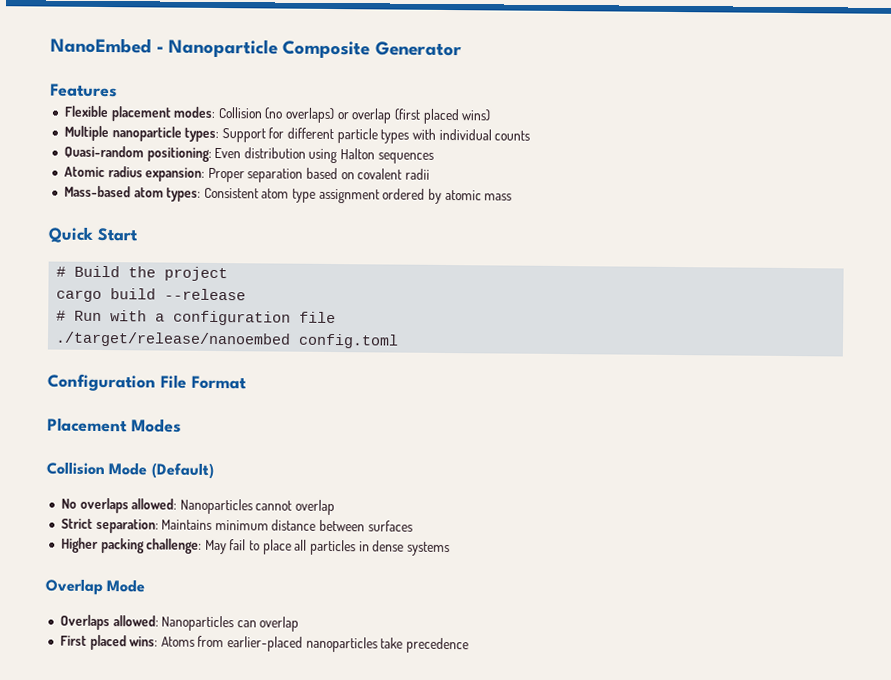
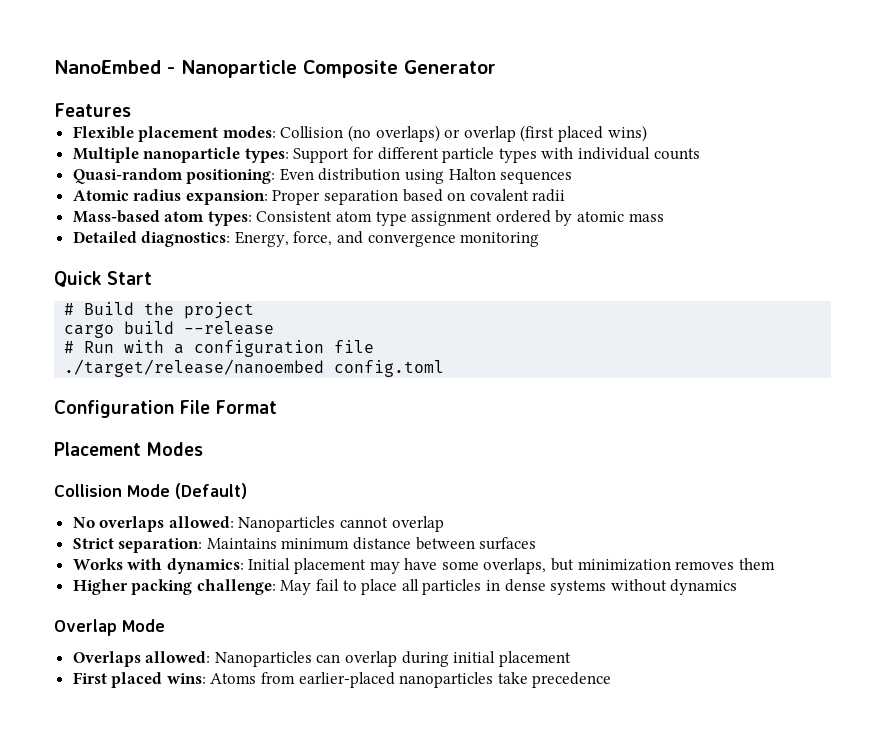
+ Detailed diagnostics: Energy, force, and convergence monitoring
+ Works with dynamics: Initial placement may have some overlaps, but minimization removes them
- Higher packing challenge: May fail to place all particles in dense systems
+ Higher packing challenge: May fail to place all particles in dense systems without dynamics
- Overlaps allowed: Nanoparticles can overlap
+ Overlaps allowed: Nanoparticles can overlap during initial placement

